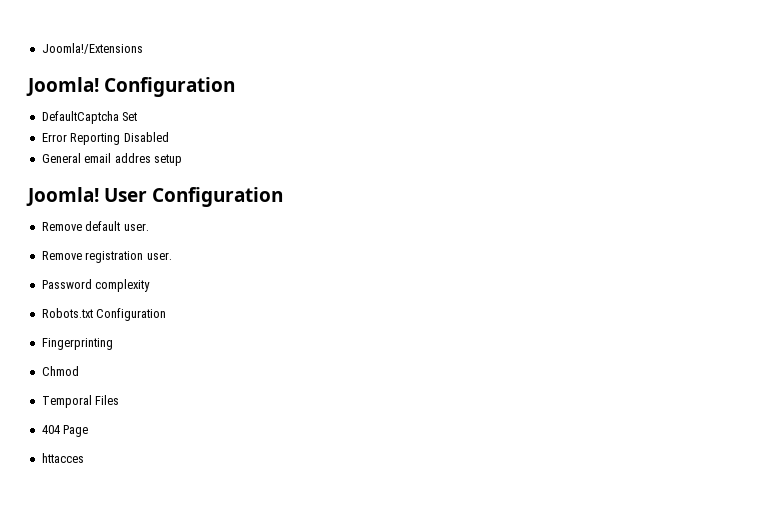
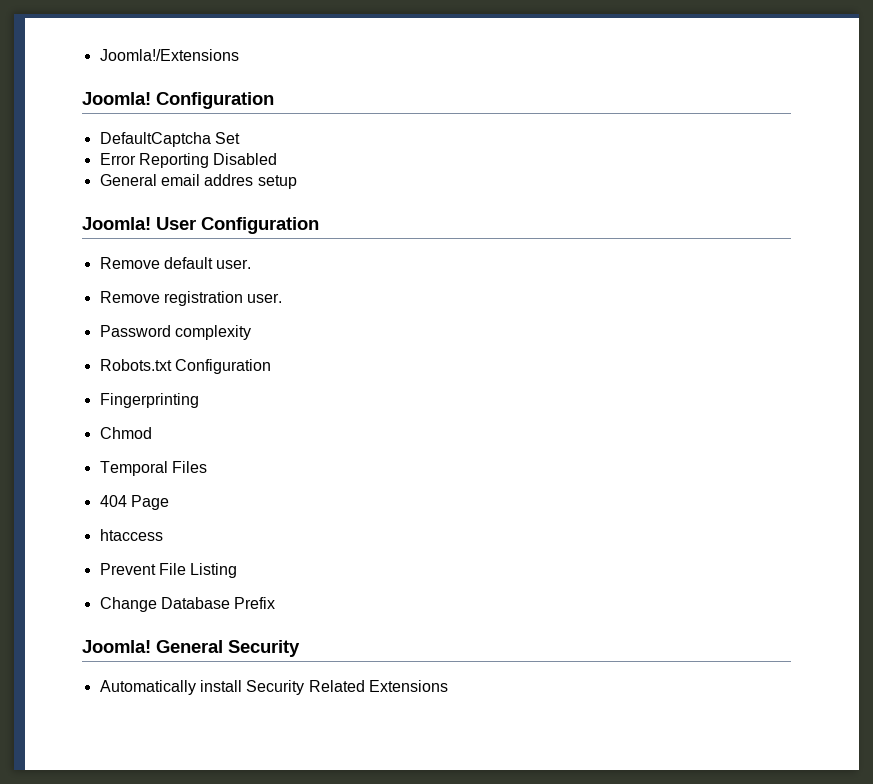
- httacces
+ htaccess
+ Prevent File Listing
+ Change Database Prefix
+ Joomla! General Security
+ Automatically install Security Related Extensions

